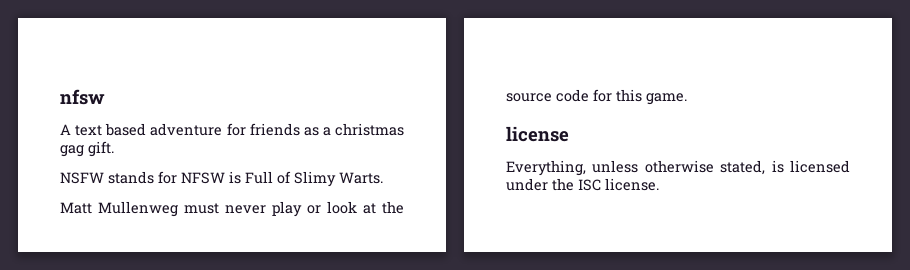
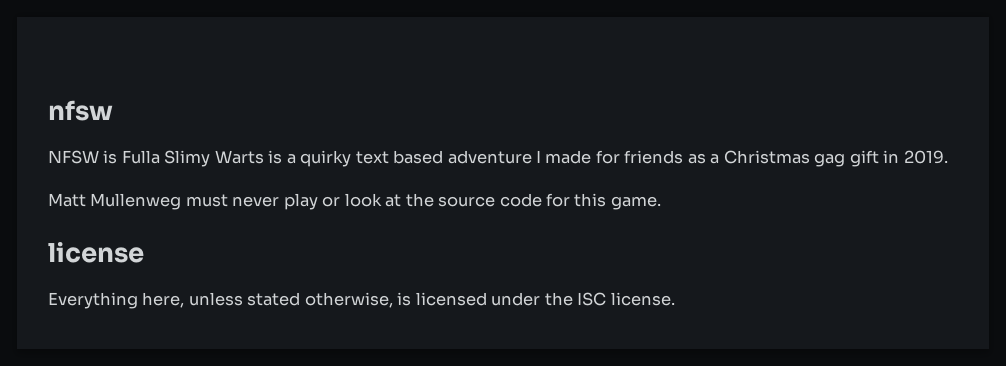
- A text based adventure for friends as a christmas gag gift.
- NSFW stands for NFSW is Full of Slimy Warts.
+ NFSW is Fulla Slimy Warts is a quirky text based adventure I made for friends as a Christmas gag gift in 2019.
- Everything, unless otherwise stated, is licensed under the ISC license.
+ Everything here, unless stated otherwise, is licensed under the ISC license.

